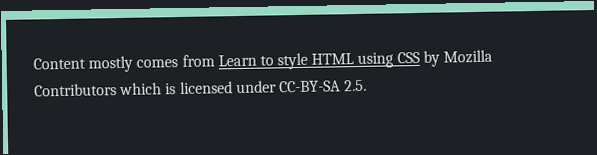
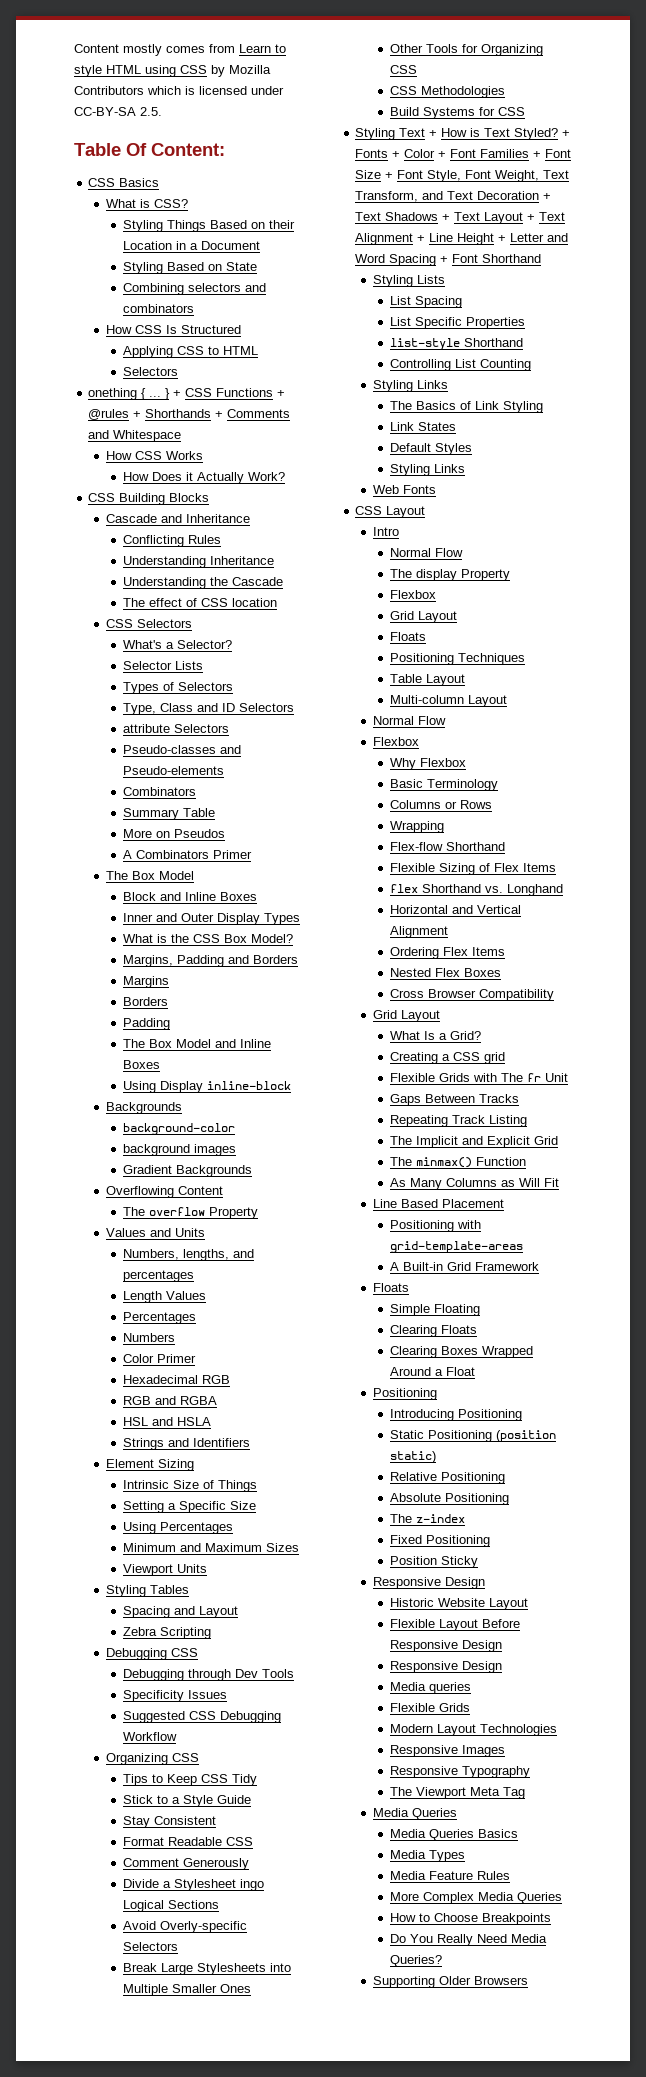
+ Table Of Content:
+ CSS Basics
+ What is CSS?
+ Styling Things Based on their Location in a Document
+ Styling Based on State
+ Combining selectors and combinators
+ How CSS Is Structured
+ Applying CSS to HTML
+ Selectors
+ onething { ... } + CSS Functions + @rules + Shorthands + Comments and Whitespace
+ How CSS Works
+ How Does it Actually Work?
+ CSS Building Blocks
+ Cascade and Inheritance
+ Conflicting Rules
+ Understanding Inheritance
+ Understanding the Cascade
+ The effect of CSS location
+ CSS Selectors
+ What's a Selector?
+ Selector Lists
+ Types of Selectors
+ Type, Class and ID Selectors
+ attribute Selectors
+ Pseudo-classes and Pseudo-elements
+ Combinators
+ Summary Table
+ More on Pseudos
+ A Combinators Primer
+ The Box Model
+ Block and Inline Boxes
+ Inner and Outer Display Types
+ What is the CSS Box Model?
+ Margins, Padding and Borders
+ Margins
+ Borders
+ Padding
+ The Box Model and Inline Boxes
+ Using Display inline-block
+ Backgrounds
+ background-color
+ background images
+ Gradient Backgrounds
+ Overflowing Content
+ The overflow Property
+ Values and Units
+ Numbers, lengths, and percentages
+ Length Values
+ Percentages
+ Numbers
+ Color Primer
+ Hexadecimal RGB
+ RGB and RGBA
+ HSL and HSLA
+ Strings and Identifiers
+ Element Sizing
+ Intrinsic Size of Things
+ Setting a Specific Size
+ Using Percentages
+ Minimum and Maximum Sizes
+ Viewport Units
+ Styling Tables
+ Spacing and Layout
+ Zebra Scripting
+ Debugging CSS
+ Debugging through Dev Tools
+ Specificity Issues
+ Suggested CSS Debugging Workflow
+ Organizing CSS
+ Tips to Keep CSS Tidy
+ Stick to a Style Guide
+ Stay Consistent
+ Format Readable CSS
+ Comment Generously
+ Divide a Stylesheet ingo Logical Sections
+ Avoid Overly-specific Selectors
+ Break Large Stylesheets into Multiple Smaller Ones
+ Other Tools for Organizing CSS
+ CSS Methodologies
+ Build Systems for CSS
+ Styling Text + How is Text Styled? + Fonts + Color + Font Families + Font Size + Font Style, Font Weight, Text Transform, and Text Decoration + Text Shadows + Text Layout + Text Alignment + Line Height + Letter and Word Spacing + Font Shorthand
+ Styling Lists
+ List Spacing
+ List Specific Properties
+ list-style Shorthand
+ Controlling List Counting
+ Styling Links
+ The Basics of Link Styling
+ Link States
+ Default Styles
+ Styling Links
+ Web Fonts
+ CSS Layout
+ Intro
+ Normal Flow
+ The display Property
+ Flexbox
+ Grid Layout
+ Floats
+ Positioning Techniques
+ Table Layout
+ Multi-column Layout
+ Normal Flow
+ Flexbox
+ Why Flexbox
+ Basic Terminology
+ Columns or Rows
+ Wrapping
+ Flex-flow Shorthand
+ Flexible Sizing of Flex Items
+ flex Shorthand vs. Longhand
+ Horizontal and Vertical Alignment
+ Ordering Flex Items
+ Nested Flex Boxes
+ Cross Browser Compatibility
+ Grid Layout
+ What Is a Grid?
+ Creating a CSS grid
+ Flexible Grids with The fr Unit
+ Gaps Between Tracks
+ Repeating Track Listing
+ The Implicit and Explicit Grid
+ The minmax() Function
+ As Many Columns as Will Fit
+ Line Based Placement
+ Positioning with grid-template-areas
+ A Built-in Grid Framework
+ Floats
+ Simple Floating
+ Clearing Floats
+ Clearing Boxes Wrapped Around a Float
+ Positioning
+ Introducing Positioning
+ Static Positioning (position static)
+ Relative Positioning
+ Absolute Positioning
+ The z-index
+ Fixed Positioning
+ Position Sticky
+ Responsive Design
+ Historic Website Layout
+ Flexible Layout Before Responsive Design
+ Responsive Design
+ Media queries
+ Flexible Grids
+ Modern Layout Technologies
+ Responsive Images
+ Responsive Typography
+ The Viewport Meta Tag
+ Media Queries
+ Media Queries Basics
+ Media Types
+ Media Feature Rules
+ More Complex Media Queries
+ How to Choose Breakpoints
+ Do You Really Need Media Queries?
+ Supporting Older Browsers

